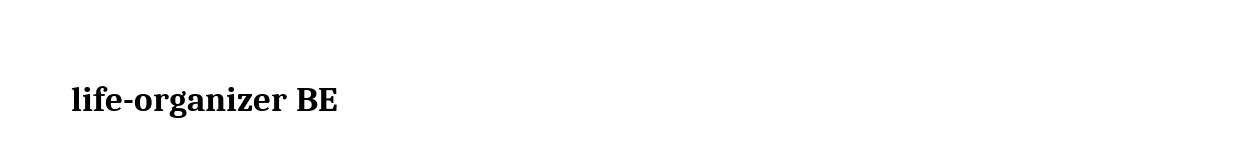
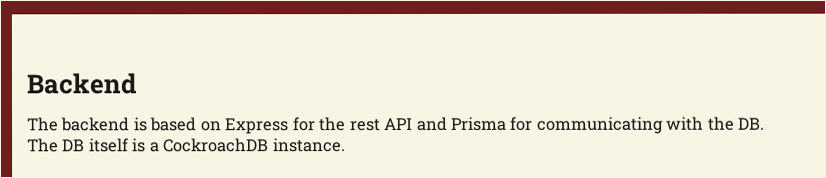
- life-organizer BE
+ Backend
+ The backend is based on Express for the rest API and Prisma for communicating with the DB. The DB itself is a CockroachDB instance.

